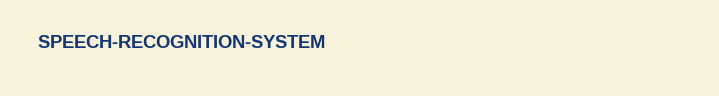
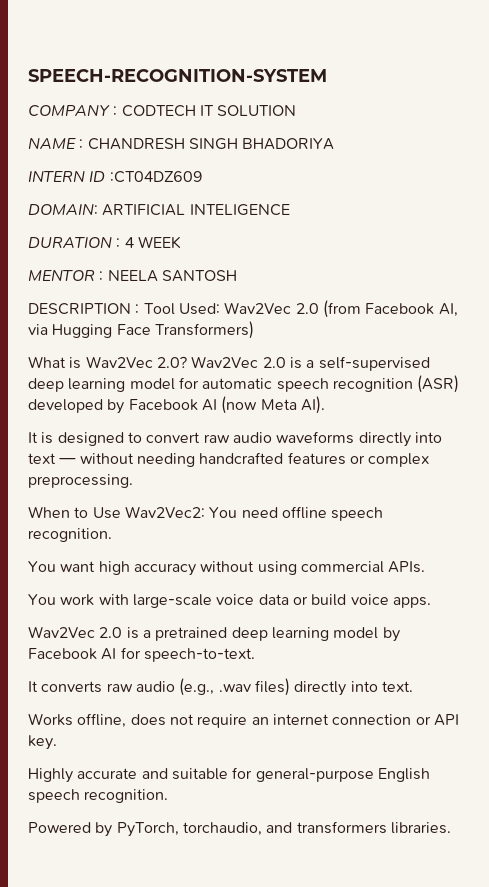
+ COMPANY : CODTECH IT SOLUTION
+ NAME : CHANDRESH SINGH BHADORIYA
+ INTERN ID :CT04DZ609
+ DOMAIN: ARTIFICIAL INTELIGENCE
+ DURATION : 4 WEEK
+ MENTOR : NEELA SANTOSH
+ DESCRIPTION : Tool Used: Wav2Vec 2.0 (from Facebook AI, via Hugging Face Transformers)
+ What is Wav2Vec 2.0? Wav2Vec 2.0 is a self-supervised deep learning model for automatic speech recognition (ASR) developed by Facebook AI (now Meta AI).
+ It is designed to convert raw audio waveforms directly into text — without needing handcrafted features or complex preprocessing.
+ When to Use Wav2Vec2: You need offline speech recognition.
+ You want high accuracy without using commercial APIs.
+ You work with large-scale voice data or build voice apps.
+ Wav2Vec 2.0 is a pretrained deep learning model by Facebook AI for speech-to-text.
+ It converts raw audio (e.g., .wav files) directly into text.
+ Works offline, does not require an internet connection or API key.
+ Highly accurate and suitable for general-purpose English speech recognition.
+ Powered by PyTorch, torchaudio, and transformers libraries.

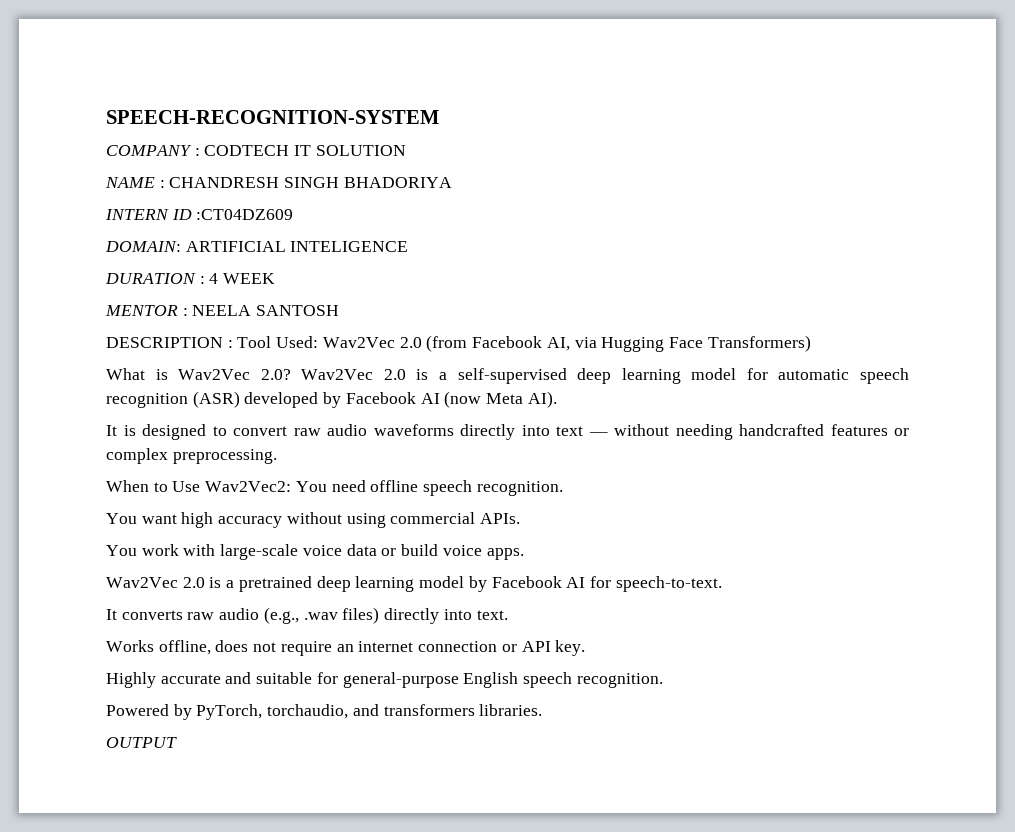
+ OUTPUT

